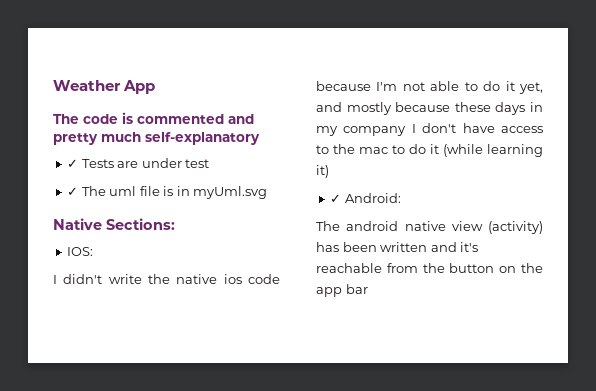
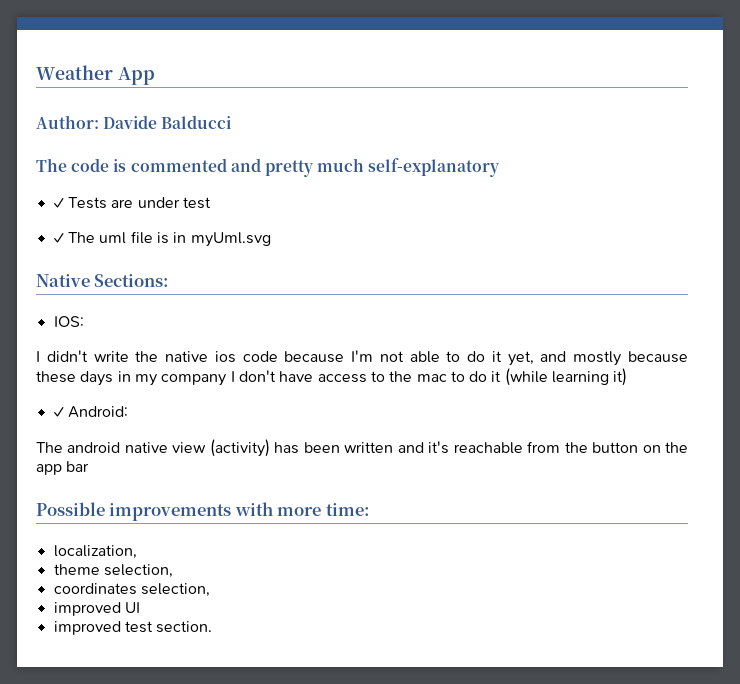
+ Author: Davide Balducci
+ Possible improvements with more time:
+ localization,
+ theme selection,
+ coordinates selection,
+ improved UI
+ improved test section.

